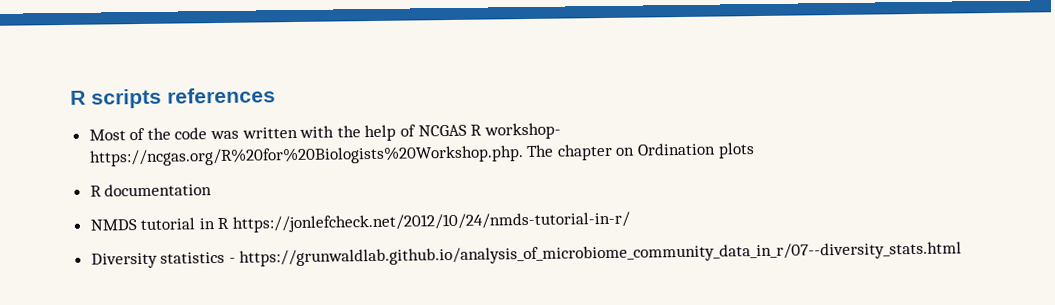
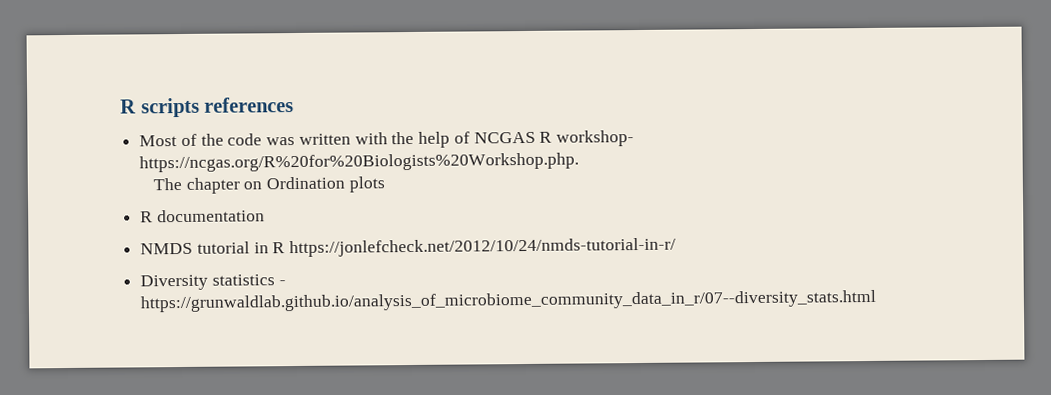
- Most of the code was written with the help of NCGAS R workshop- https://ncgas.org/R%20for%20Biologists%20Workshop.php. The chapter on Ordination plots
+ Most of the code was written with the help of NCGAS R workshop- https://ncgas.org/R%20for%20Biologists%20Workshop.php.
+ The chapter on Ordination plots

